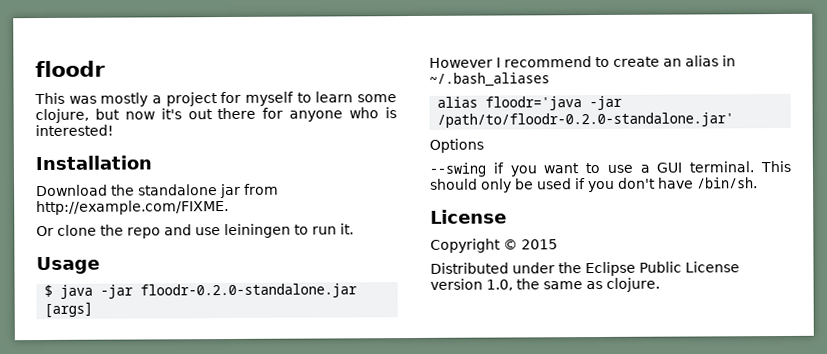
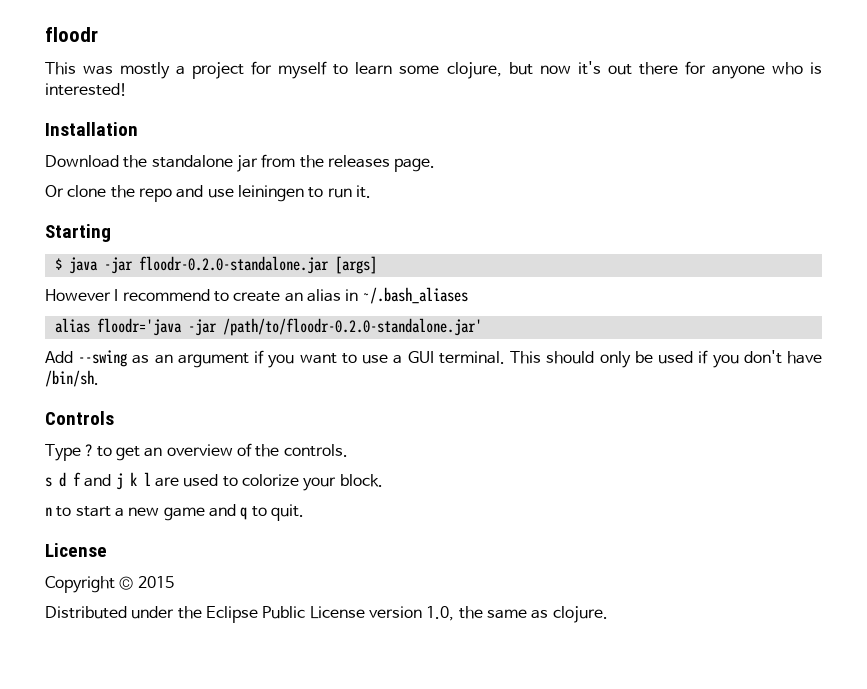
- Download the standalone jar from http://example.com/FIXME.
+ Download the standalone jar from the releases page.
- Usage
+ Starting
- Options
- --swing if you want to use a GUI terminal.
+ Add --swing as an argument if you want to use a GUI terminal.
+ Controls
+ Type ? to get an overview of the controls.
+ s d f and j k l are used to colorize your block.
+ n to start a new game and q to quit.

